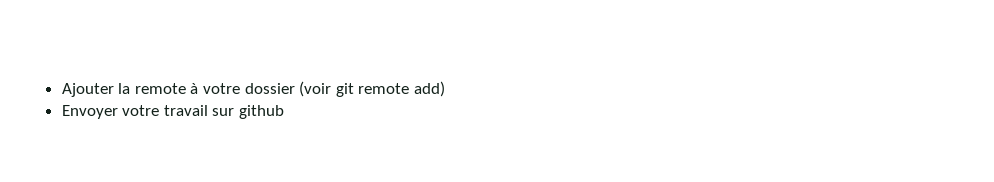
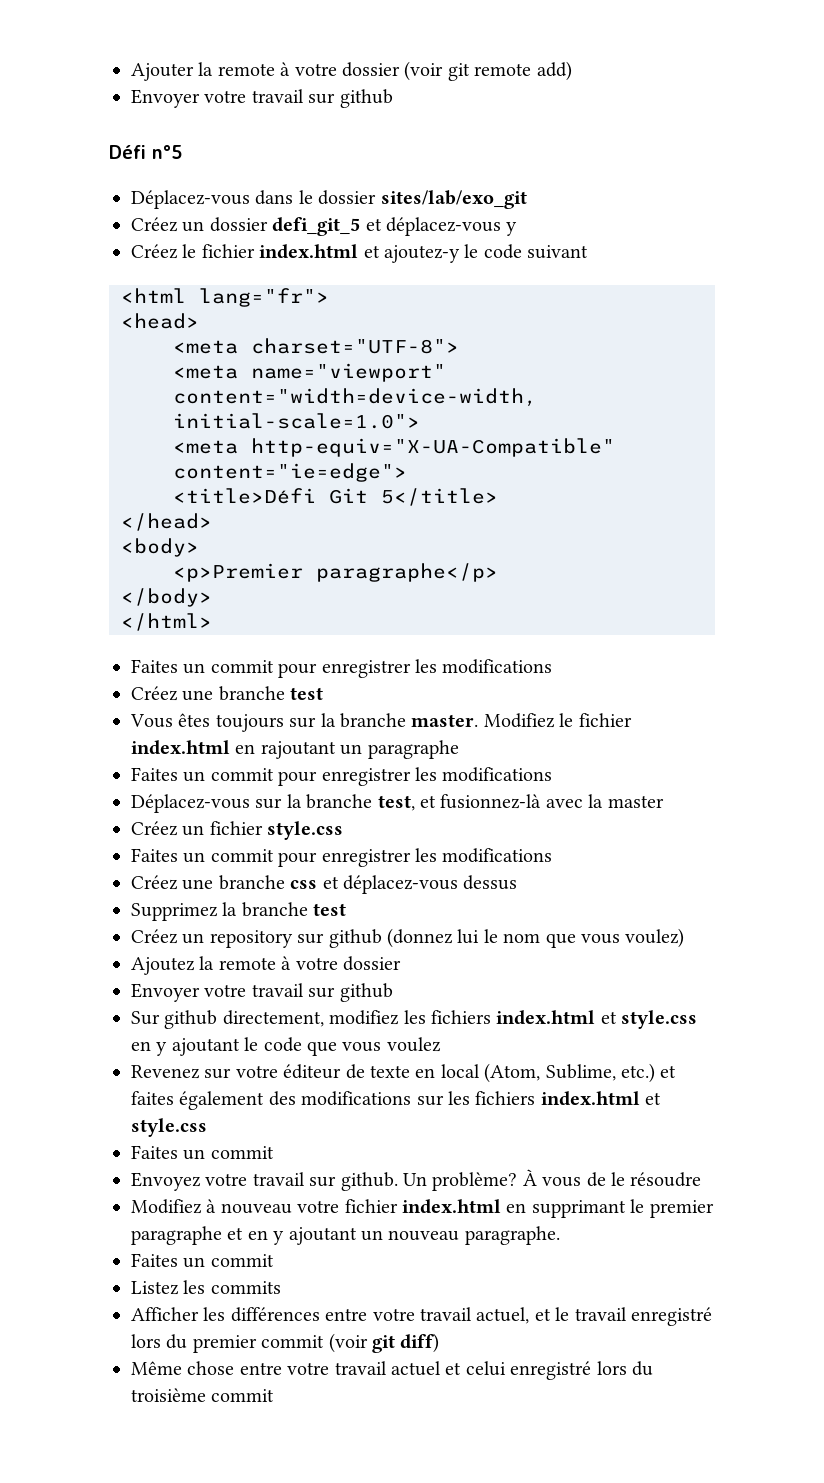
+ Défi n°5
+ Déplacez-vous dans le dossier sites/lab/exo_git
+ Créez un dossier defi_git_5 et déplacez-vous y
+ Créez le fichier index.html et ajoutez-y le code suivant
+ <html lang="fr">
+ <head>
+ <meta charset="UTF-8">
+ <meta name="viewport" content="width=device-width, initial-scale=1.0">
+ <meta http-equiv="X-UA-Compatible" content="ie=edge">
+ <title>Défi Git 5</title>
+ </head>
+ <body>
+ <p>Premier paragraphe</p>
+ </body>
+ </html>
+ Faites un commit pour enregistrer les modifications
+ Créez une branche test
+ Vous êtes toujours sur la branche master. Modifiez le fichier index.html en rajoutant un paragraphe
+ Faites un commit pour enregistrer les modifications
+ Déplacez-vous sur la branche test, et fusionnez-là avec la master
+ Créez un fichier style.css
+ Faites un commit pour enregistrer les modifications
+ Créez une branche css et déplacez-vous dessus
+ Supprimez la branche test
+ Créez un repository sur github (donnez lui le nom que vous voulez)
+ Ajoutez la remote à votre dossier
+ Envoyer votre travail sur github
+ Sur github directement, modifiez les fichiers index.html et style.css en y ajoutant le code que vous voulez
+ Revenez sur votre éditeur de texte en local (Atom, Sublime, etc.) et faites également des modifications sur les fichiers index.html et style.css
+ Faites un commit
+ Envoyez votre travail sur github. Un problème? À vous de le résoudre
+ Modifiez à nouveau votre fichier index.html en supprimant le premier paragraphe et en y ajoutant un nouveau paragraphe.
+ Faites un commit
+ Listez les commits
+ Afficher les différences entre votre travail actuel, et le travail enregistré lors du premier commit (voir git diff)
+ Même chose entre votre travail actuel et celui enregistré lors du troisième commit

